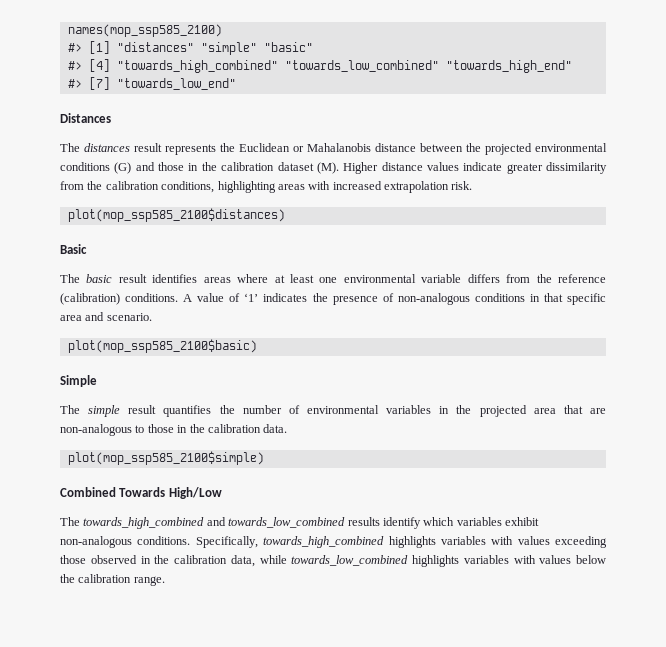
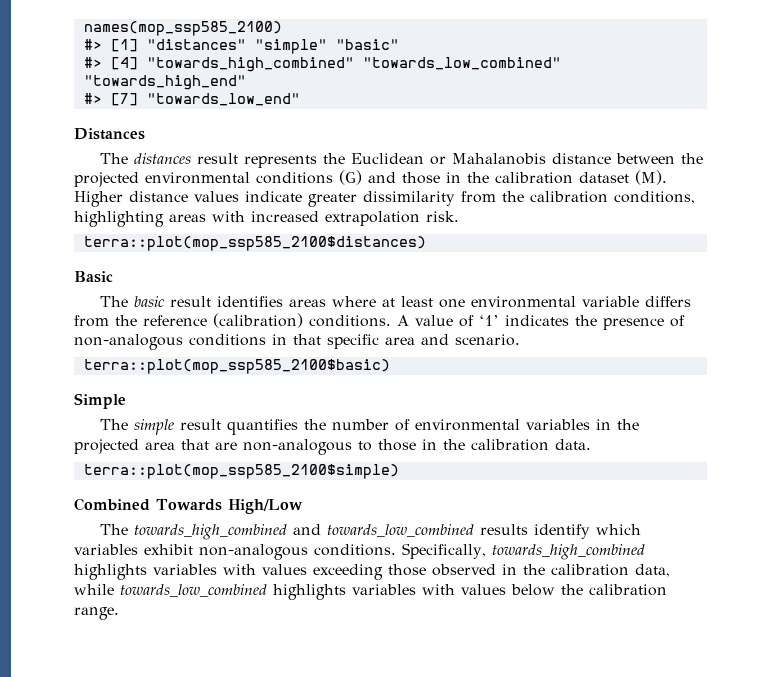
- plot(mop_ssp585_2100$distances)
+ terra::plot(mop_ssp585_2100$distances)
- plot(mop_ssp585_2100$basic)
+ terra::plot(mop_ssp585_2100$basic)
- plot(mop_ssp585_2100$simple)
+ terra::plot(mop_ssp585_2100$simple)

